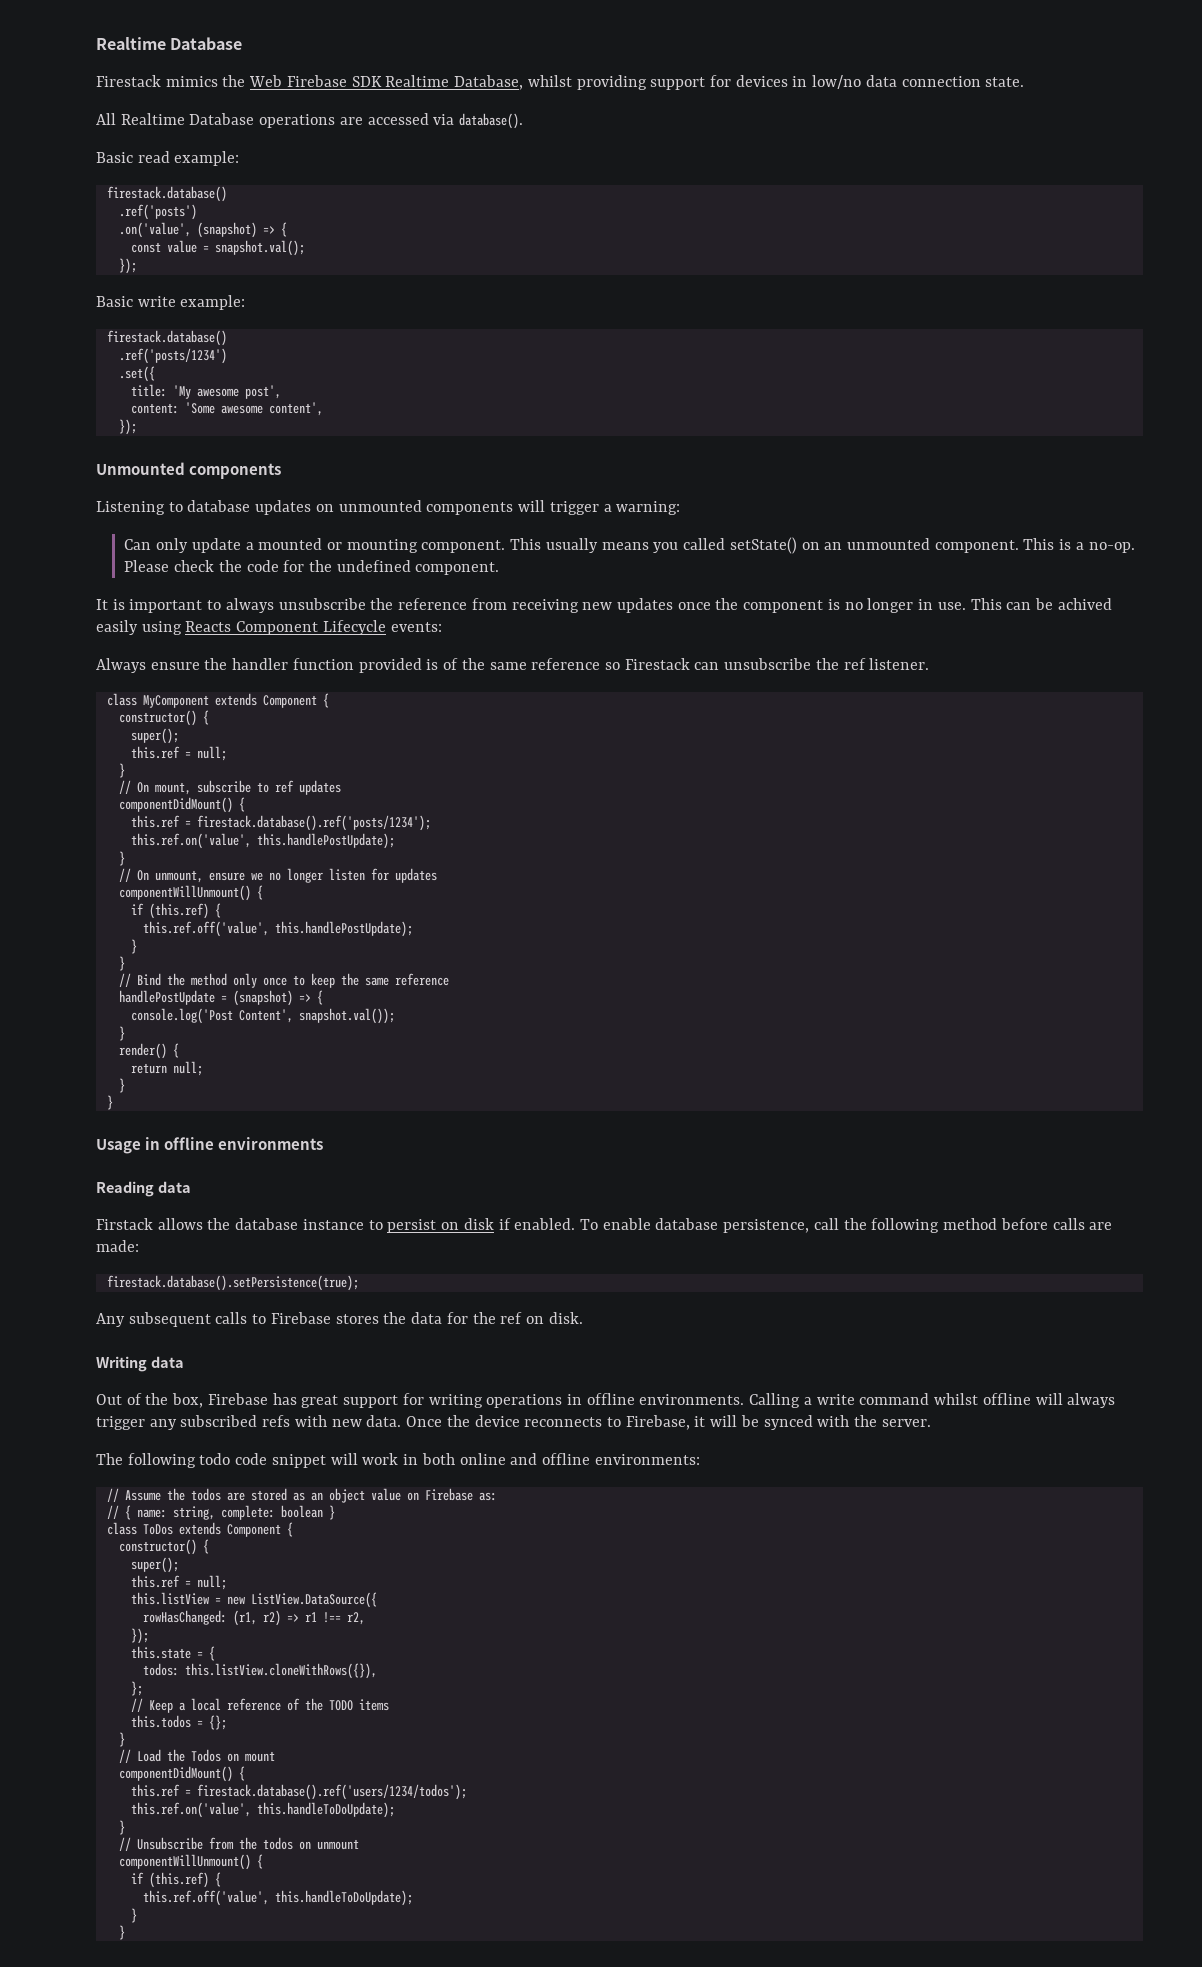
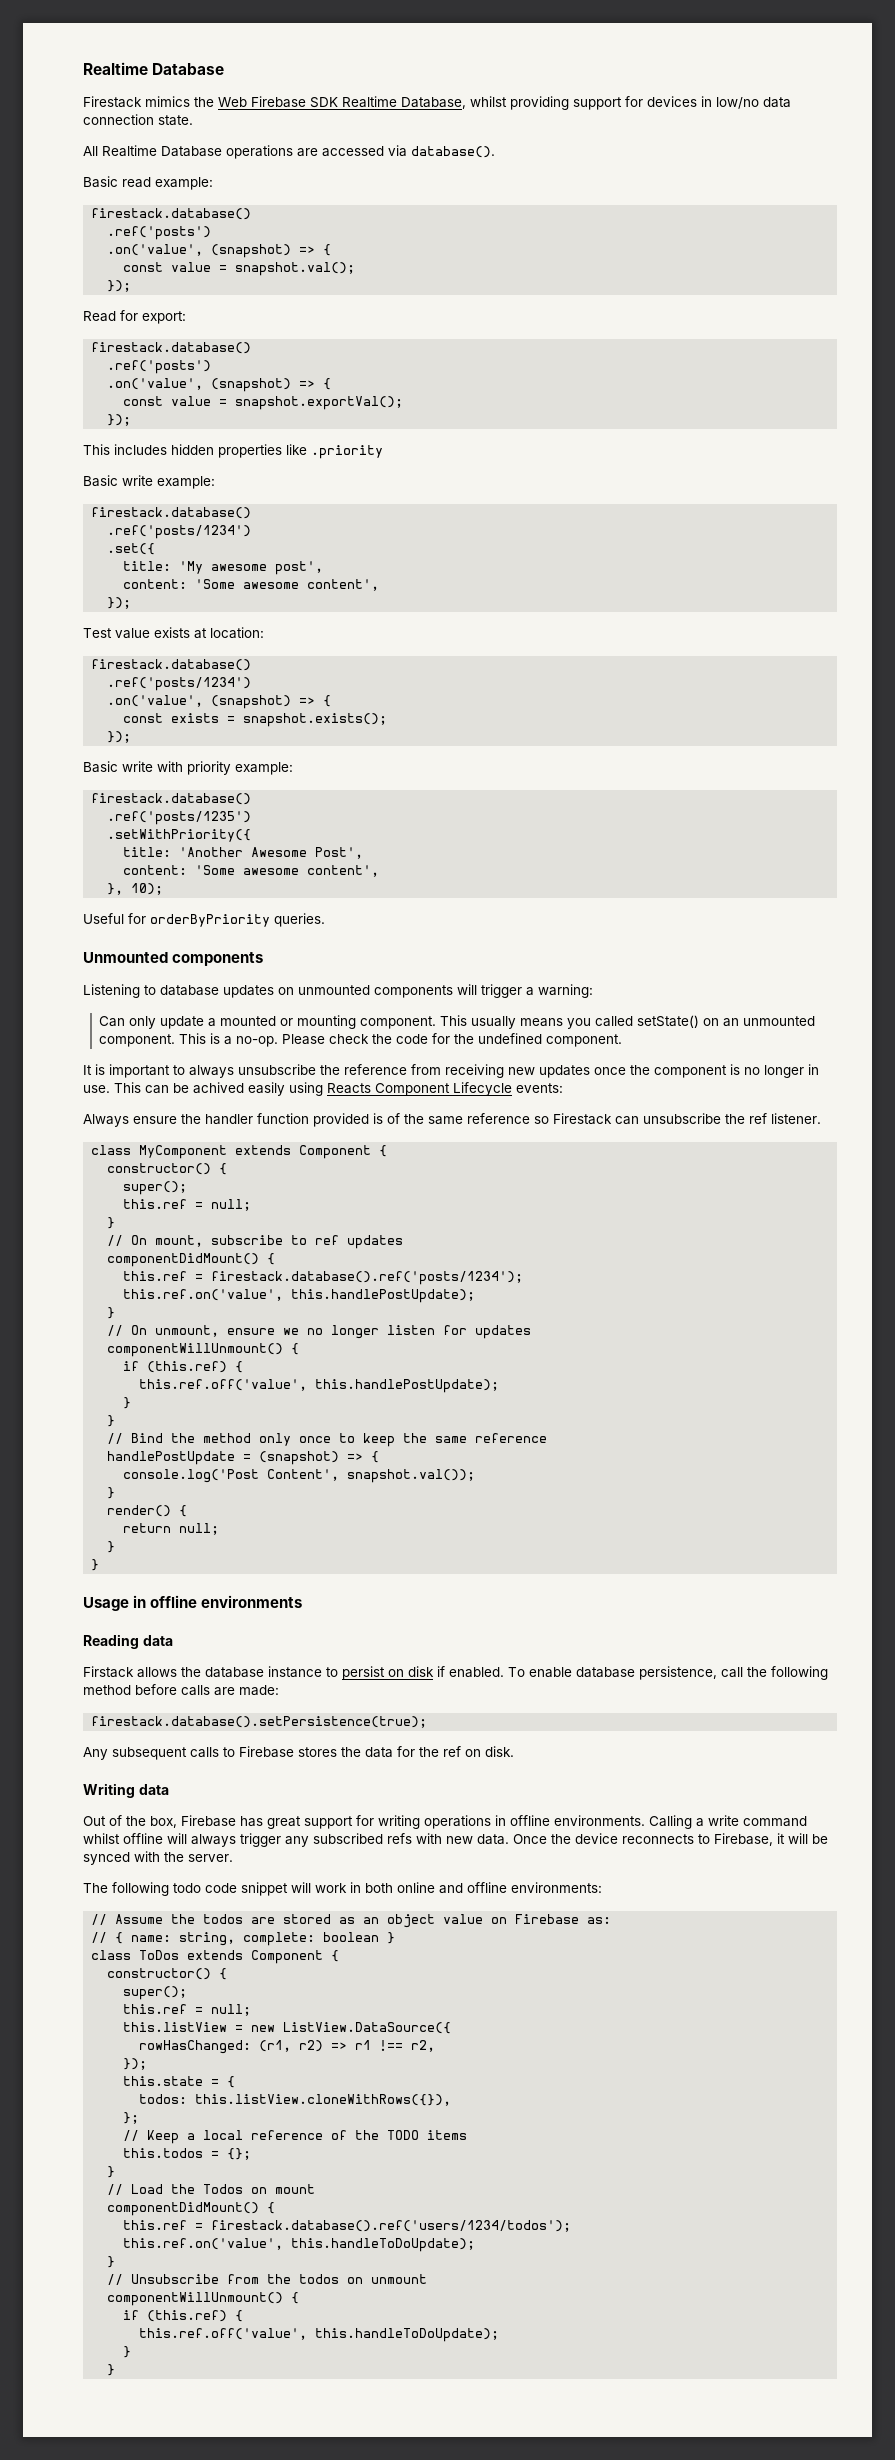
+ Read for export:
+ firestack.database()
+ .ref('posts')
+ .on('value', (snapshot) => {
+ const value = snapshot.exportVal();
+ });
+ This includes hidden properties like .priority
+ Test value exists at location:
+ firestack.database()
+ .ref('posts/1234')
+ .on('value', (snapshot) => {
+ const exists = snapshot.exists();
+ });
+ Basic write with priority example:
+ firestack.database()
+ .ref('posts/1235')
+ .setWithPriority({
+ title: 'Another Awesome Post',
+ content: 'Some awesome content',
+ }, 10);
+ Useful for orderByPriority queries.

